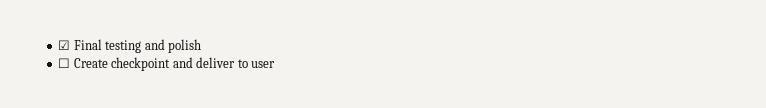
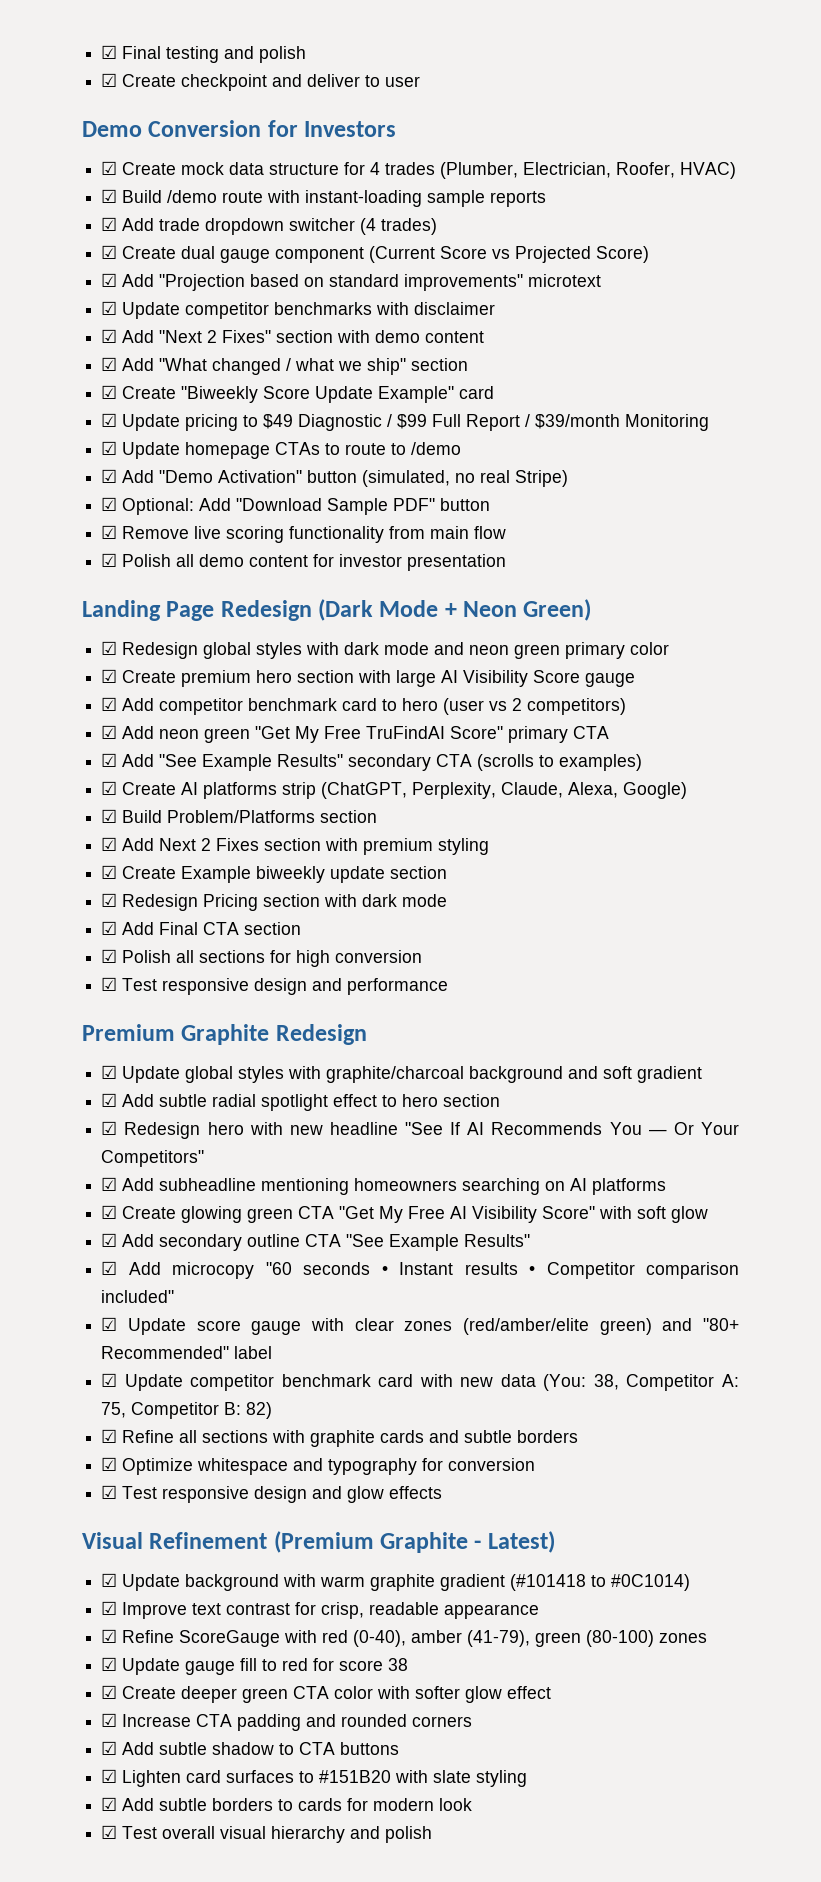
- ☐ Create checkpoint and deliver to user
+ ☑ Create checkpoint and deliver to user
+ Demo Conversion for Investors
+ ☑ Create mock data structure for 4 trades (Plumber, Electrician, Roofer, HVAC)
+ ☑ Build /demo route with instant-loading sample reports
+ ☑ Add trade dropdown switcher (4 trades)
+ ☑ Create dual gauge component (Current Score vs Projected Score)
+ ☑ Add "Projection based on standard improvements" microtext
+ ☑ Update competitor benchmarks with disclaimer
+ ☑ Add "Next 2 Fixes" section with demo content
+ ☑ Add "What changed / what we ship" section
+ ☑ Create "Biweekly Score Update Example" card
+ ☑ Update pricing to $49 Diagnostic / $99 Full Report / $39/month Monitoring
+ ☑ Update homepage CTAs to route to /demo
+ ☑ Add "Demo Activation" button (simulated, no real Stripe)
+ ☑ Optional: Add "Download Sample PDF" button
+ ☑ Remove live scoring functionality from main flow
+ ☑ Polish all demo content for investor presentation
+ Landing Page Redesign (Dark Mode + Neon Green)
+ ☑ Redesign global styles with dark mode and neon green primary color
+ ☑ Create premium hero section with large AI Visibility Score gauge
+ ☑ Add competitor benchmark card to hero (user vs 2 competitors)
+ ☑ Add neon green "Get My Free TruFindAI Score" primary CTA
+ ☑ Add "See Example Results" secondary CTA (scrolls to examples)
+ ☑ Create AI platforms strip (ChatGPT, Perplexity, Claude, Alexa, Google)
+ ☑ Build Problem/Platforms section
+ ☑ Add Next 2 Fixes section with premium styling
+ ☑ Create Example biweekly update section
+ ☑ Redesign Pricing section with dark mode
+ ☑ Add Final CTA section
+ ☑ Polish all sections for high conversion
+ ☑ Test responsive design and performance
+ Premium Graphite Redesign
+ ☑ Update global styles with graphite/charcoal background and soft gradient
+ ☑ Add subtle radial spotlight effect to hero section
+ ☑ Redesign hero with new headline "See If AI Recommends You — Or Your Competitors"
+ ☑ Add subheadline mentioning homeowners searching on AI platforms
+ ☑ Create glowing green CTA "Get My Free AI Visibility Score" with soft glow
+ ☑ Add secondary outline CTA "See Example Results"
+ ☑ Add microcopy "60 seconds • Instant results • Competitor comparison included"
+ ☑ Update score gauge with clear zones (red/amber/elite green) and "80+ Recommended" label
+ ☑ Update competitor benchmark card with new data (You: 38, Competitor A: 75, Competitor B: 82)
+ ☑ Refine all sections with graphite cards and subtle borders
+ ☑ Optimize whitespace and typography for conversion
+ ☑ Test responsive design and glow effects
+ Visual Refinement (Premium Graphite - Latest)
+ ☑ Update background with warm graphite gradient (#101418 to #0C1014)
+ ☑ Improve text contrast for crisp, readable appearance
+ ☑ Refine ScoreGauge with red (0-40), amber (41-79), green (80-100) zones
+ ☑ Update gauge fill to red for score 38
+ ☑ Create deeper green CTA color with softer glow effect
+ ☑ Increase CTA padding and rounded corners
+ ☑ Add subtle shadow to CTA buttons
+ ☑ Lighten card surfaces to #151B20 with slate styling
+ ☑ Add subtle borders to cards for modern look
+ ☑ Test overall visual hierarchy and polish

